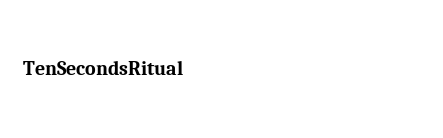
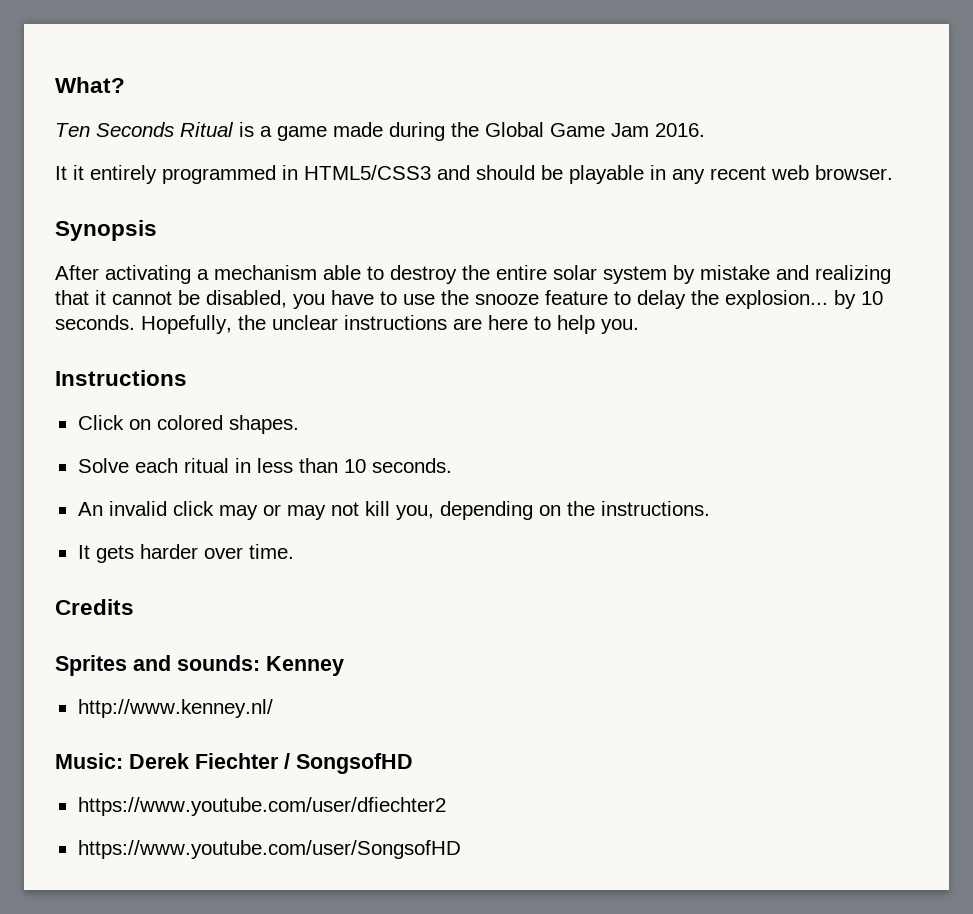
- TenSecondsRitual
+ What?
+ Ten Seconds Ritual is a game made during the Global Game Jam 2016.
+ It it entirely programmed in HTML5/CSS3 and should be playable in any recent web browser.
+ Synopsis
+ After activating a mechanism able to destroy the entire solar system by mistake and realizing that it cannot be disabled, you have to use the snooze feature to delay the explosion... by 10 seconds. Hopefully, the unclear instructions are here to help you.
+ Instructions
+ Click on colored shapes.
+ Solve each ritual in less than 10 seconds.
+ An invalid click may or may not kill you, depending on the instructions.
+ It gets harder over time.
+ Credits
+ Sprites and sounds: Kenney
+ http://www.kenney.nl/
+ Music: Derek Fiechter / SongsofHD
+ https://www.youtube.com/user/dfiechter2
+ https://www.youtube.com/user/SongsofHD

